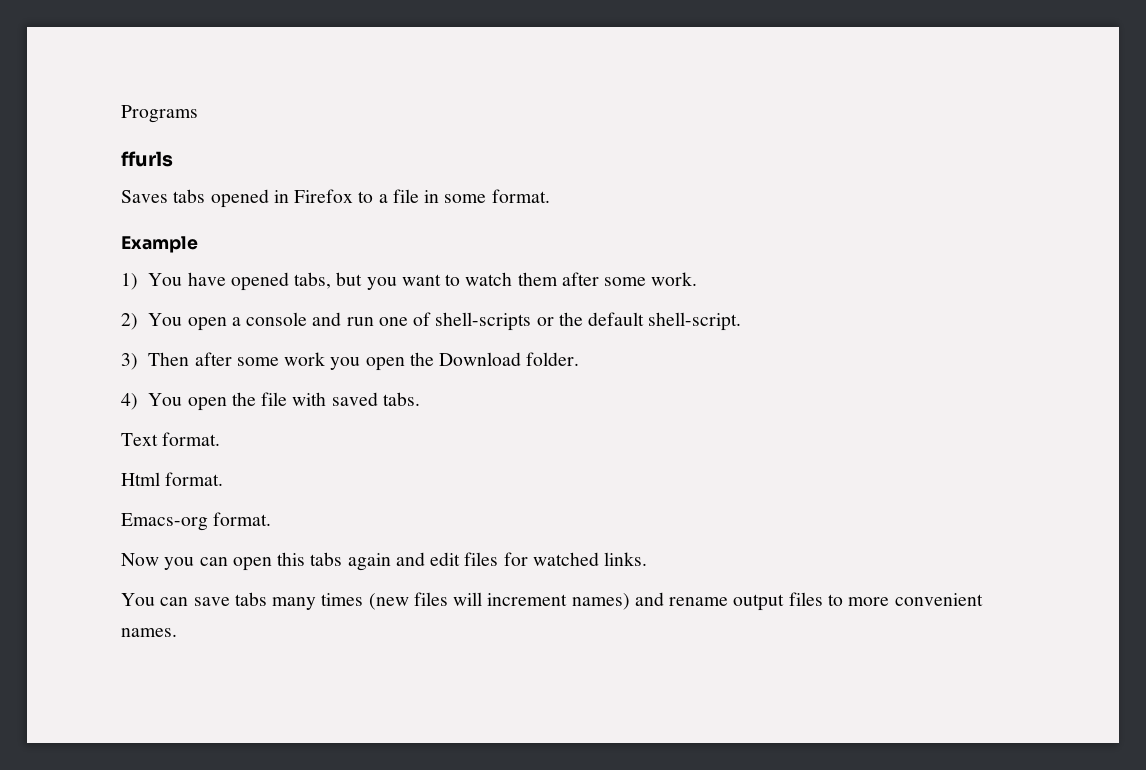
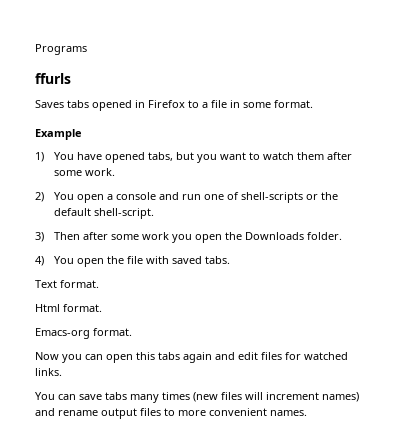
- 3) Then after some work you open the Download folder.
+ 3) Then after some work you open the Downloads folder.

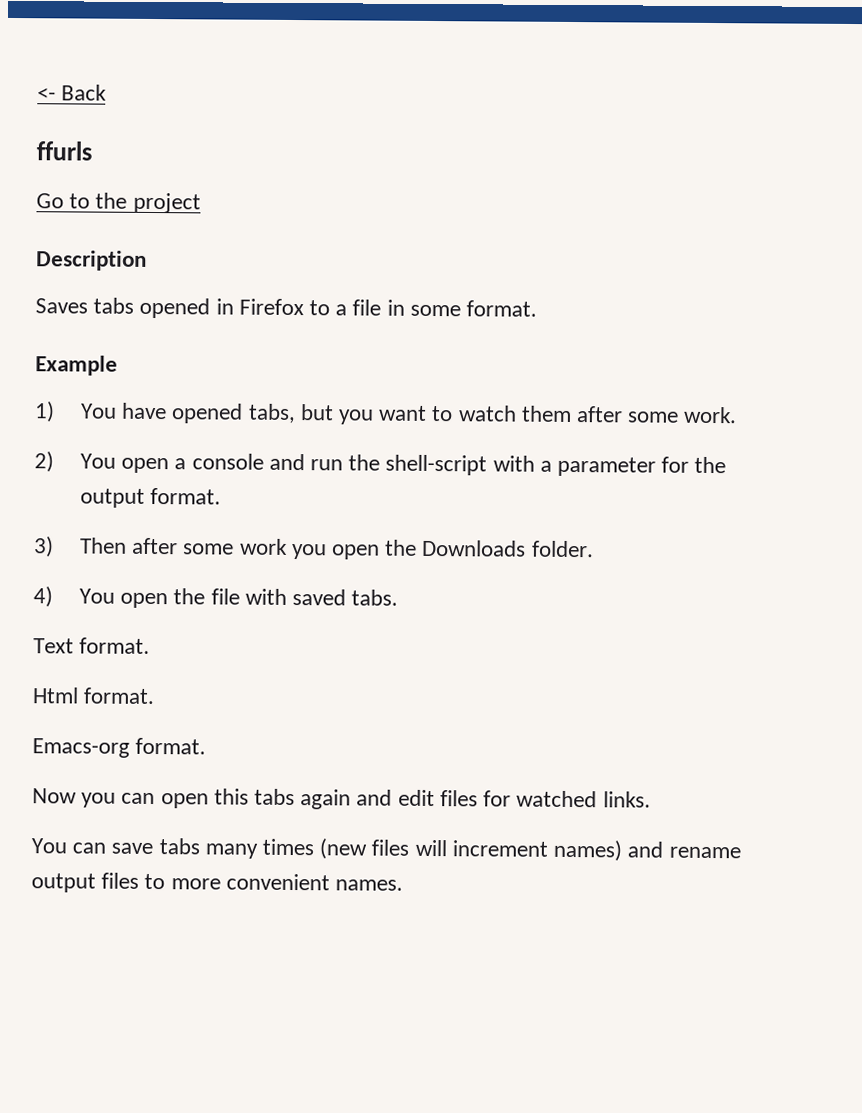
- Programs
+ <- Back
+ Go to the project
+ Description
- 2) You open a console and run one of shell-scripts or the default shell-script.
+ 2) You open a console and run the shell-script with a parameter for the output format.

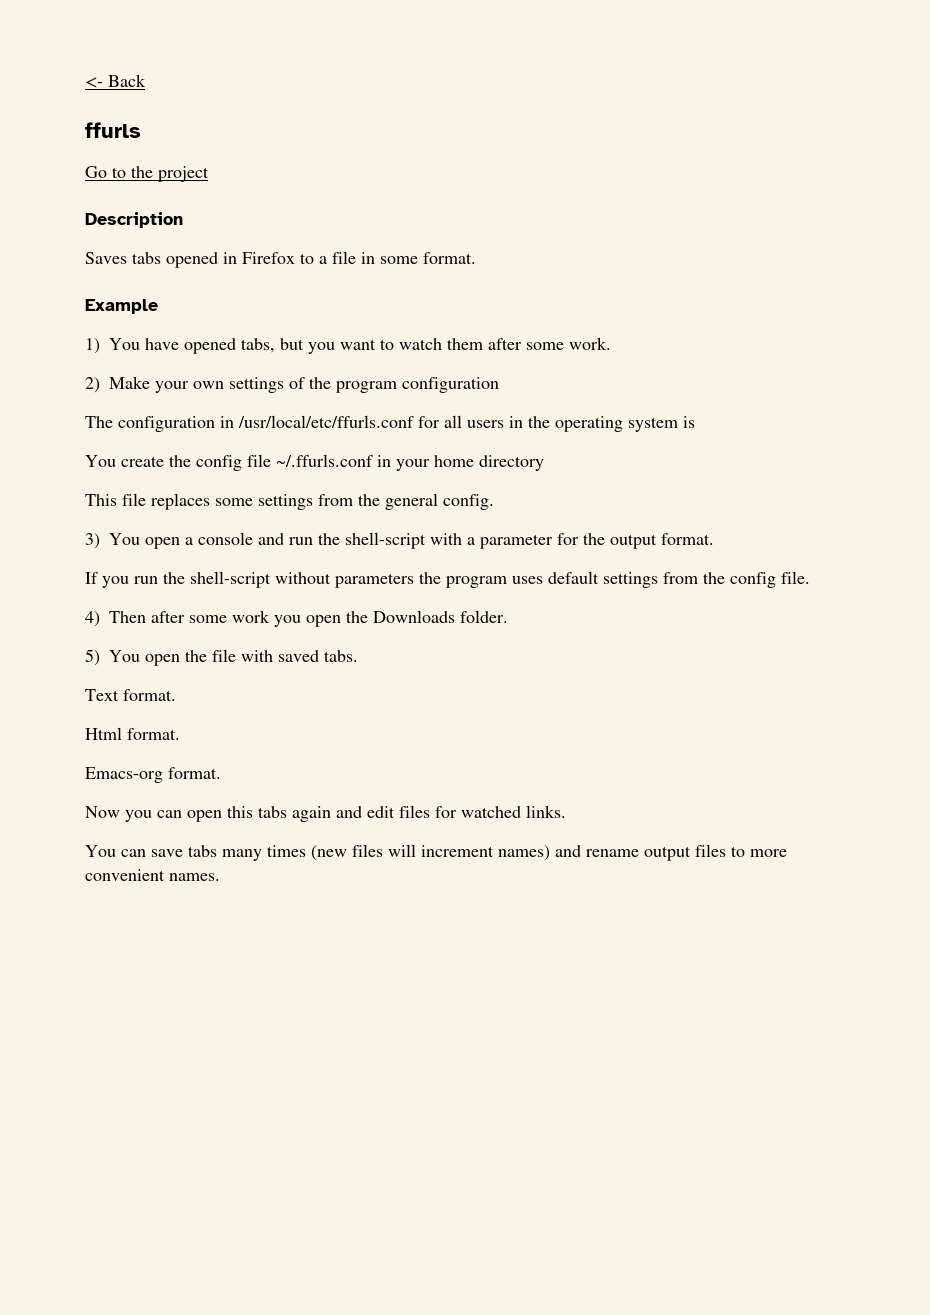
- 2) You open a console and run the shell-script with a parameter for the output format.
+ 2) Make your own settings of the program configuration
+ The configuration in /usr/local/etc/ffurls.conf for all users in the operating system is
+ You create the config file ~/.ffurls.conf in your home directory
+ This file replaces some settings from the general config.
+ 3) You open a console and run the shell-script with a parameter for the output format.
- 3) Then after some work you open the Downloads folder.
+ If you run the shell-script without parameters the program uses default settings from the config file.
+ 4) Then after some work you open the Downloads folder.
- 4) You open the file with saved tabs.
+ 5) You open the file with saved tabs.

